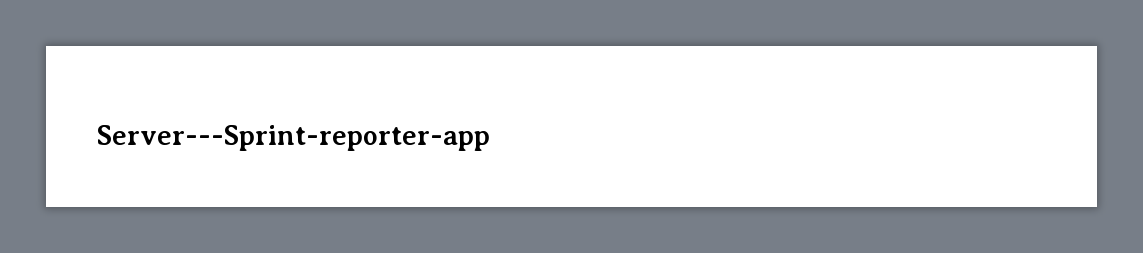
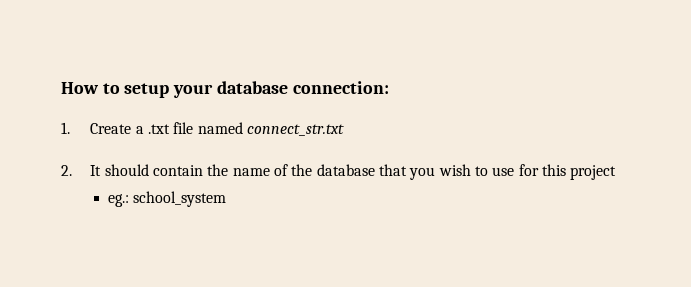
- Server---Sprint-reporter-app
+ How to setup your database connection:
+ 1. Create a .txt file named connect_str.txt
+ 2. It should contain the name of the database that you wish to use for this project
+ eg.: school_system

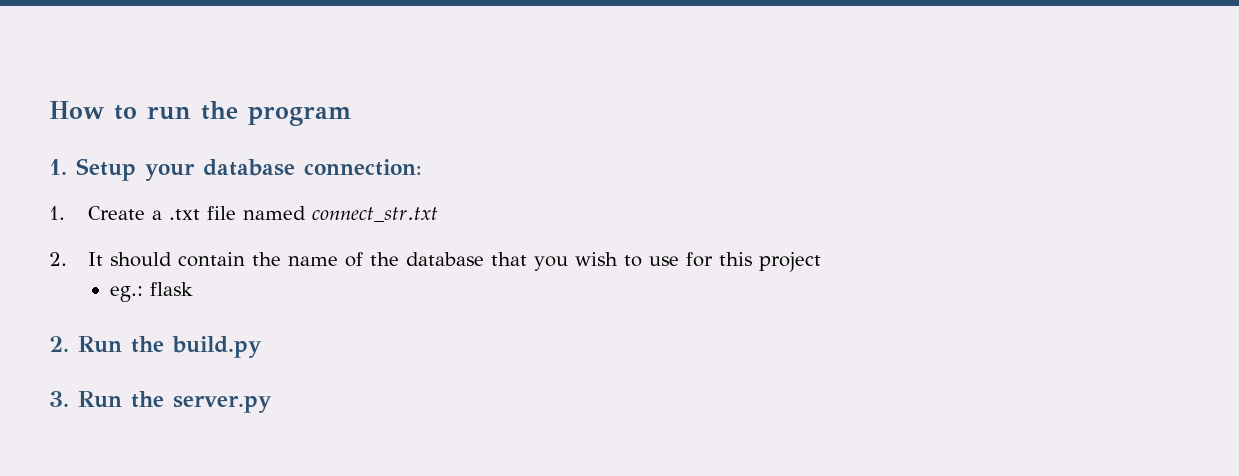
- How to setup your database connection:
+ How to run the program
+ 1. Setup your database connection:
- eg.: school_system
+ eg.: flask
+ 2. Run the build.py
+ 3. Run the server.py

